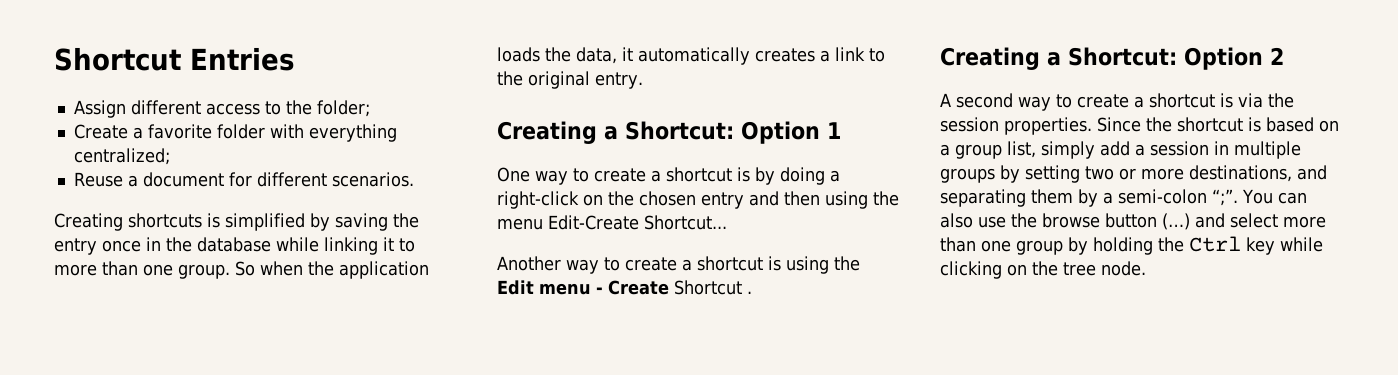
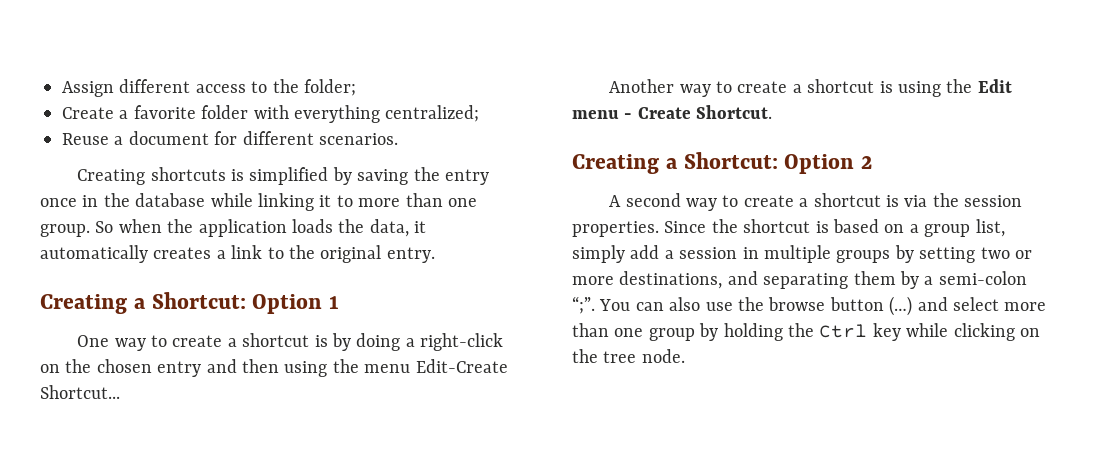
- Shortcut Entries
- Another way to create a shortcut is using the Edit menu - Create Shortcut .
+ Another way to create a shortcut is using the Edit menu - Create Shortcut.

